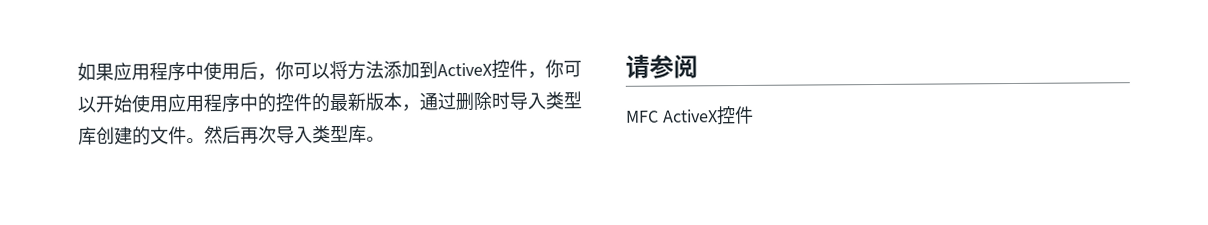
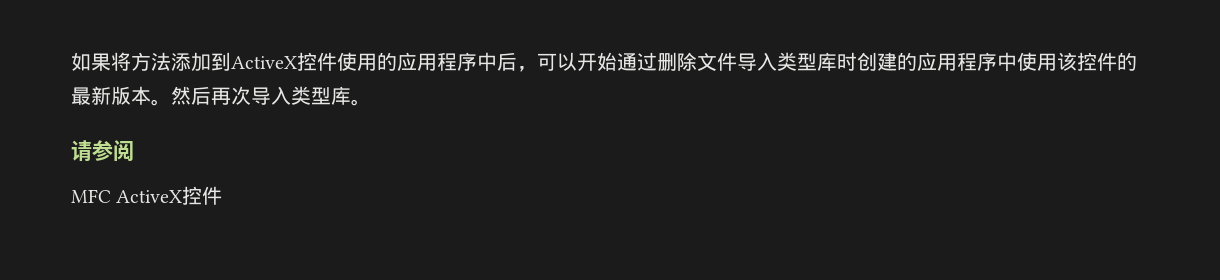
- 如果应用程序中使用后，你可以将方法添加到ActiveX控件，你可以开始使用应用程序中的控件的最新版本，通过删除时导入类型库创建的文件。
+ 如果将方法添加到ActiveX控件使用的应用程序中后，可以开始通过删除文件导入类型库时创建的应用程序中使用该控件的最新版本。

